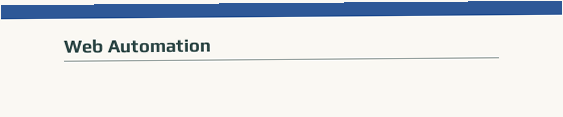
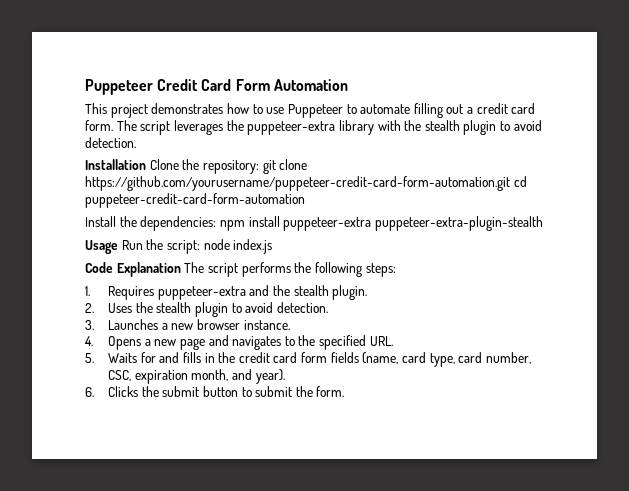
- Web Automation
+ Puppeteer Credit Card Form Automation
+ This project demonstrates how to use Puppeteer to automate filling out a credit card form. The script leverages the puppeteer-extra library with the stealth plugin to avoid detection.
+ Installation Clone the repository: git clone https://github.com/yourusername/puppeteer-credit-card-form-automation.git cd puppeteer-credit-card-form-automation
+ Install the dependencies: npm install puppeteer-extra puppeteer-extra-plugin-stealth
+ Usage Run the script: node index.js
+ Code Explanation The script performs the following steps:
+ 1. Requires puppeteer-extra and the stealth plugin.
+ 2. Uses the stealth plugin to avoid detection.
+ 3. Launches a new browser instance.
+ 4. Opens a new page and navigates to the specified URL.
+ 5. Waits for and fills in the credit card form fields (name, card type, card number, CSC, expiration month, and year).
+ 6. Clicks the submit button to submit the form.

